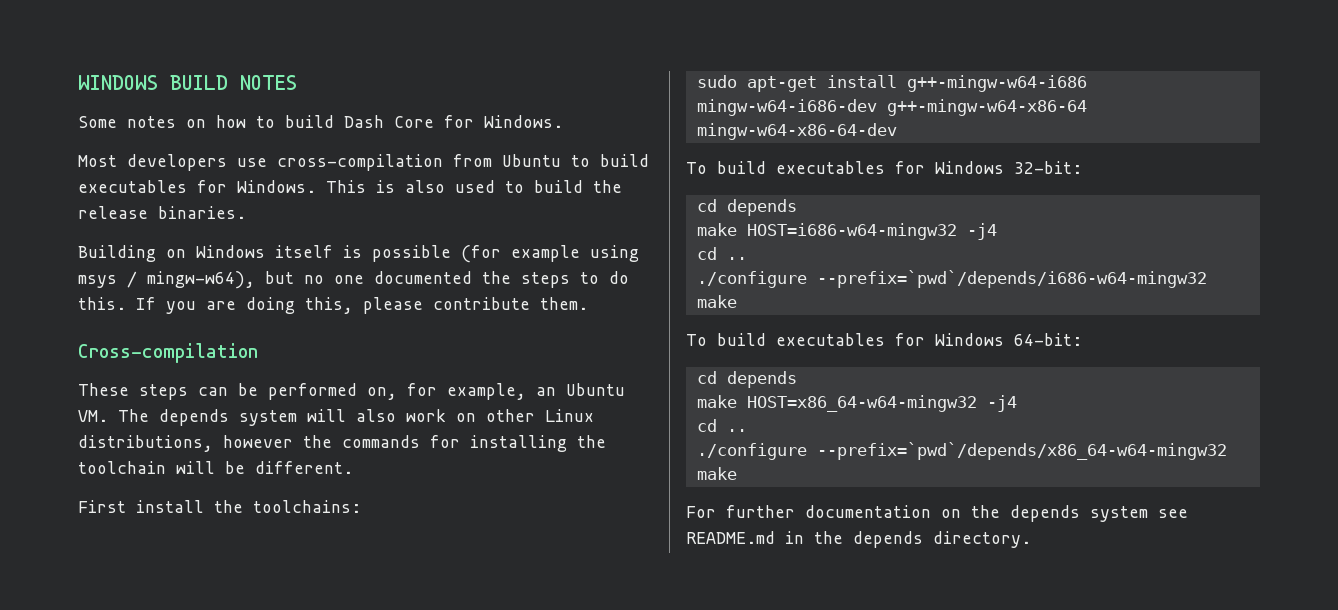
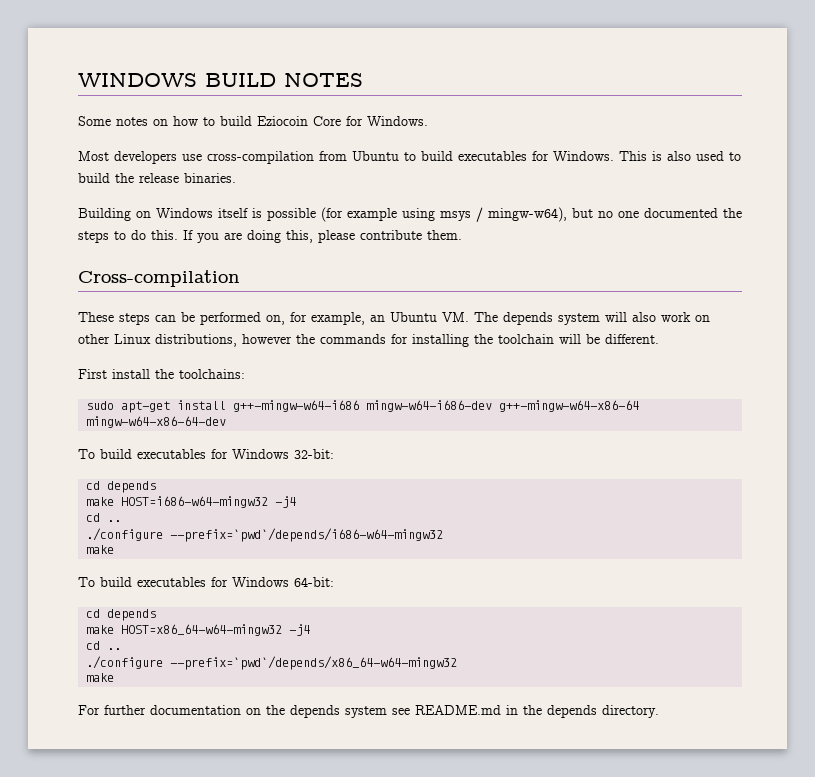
- Some notes on how to build Dash Core for Windows.
+ Some notes on how to build Eziocoin Core for Windows.

